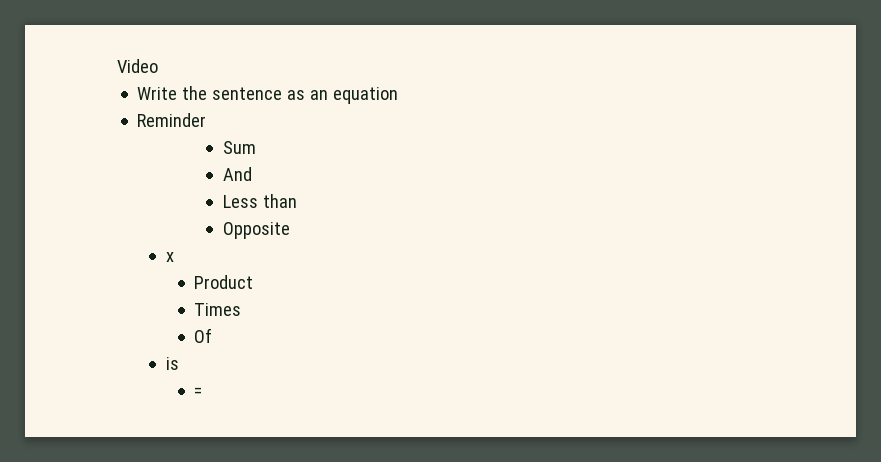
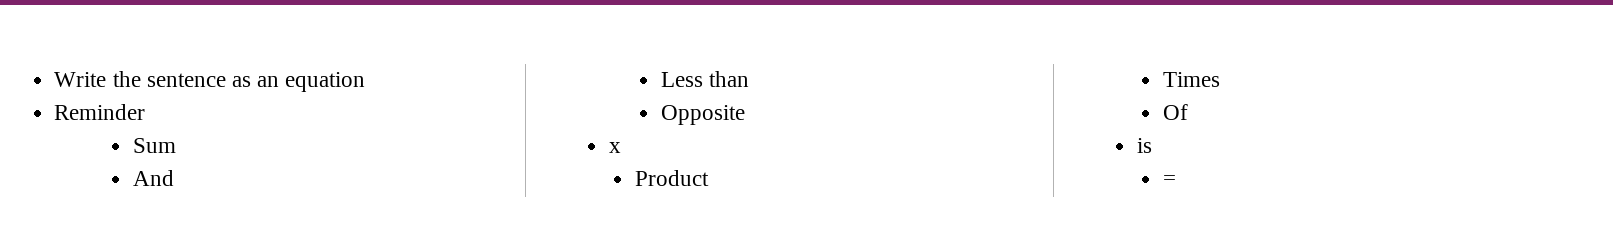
- Video

